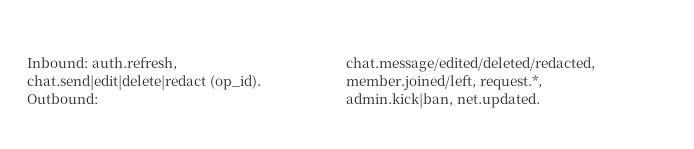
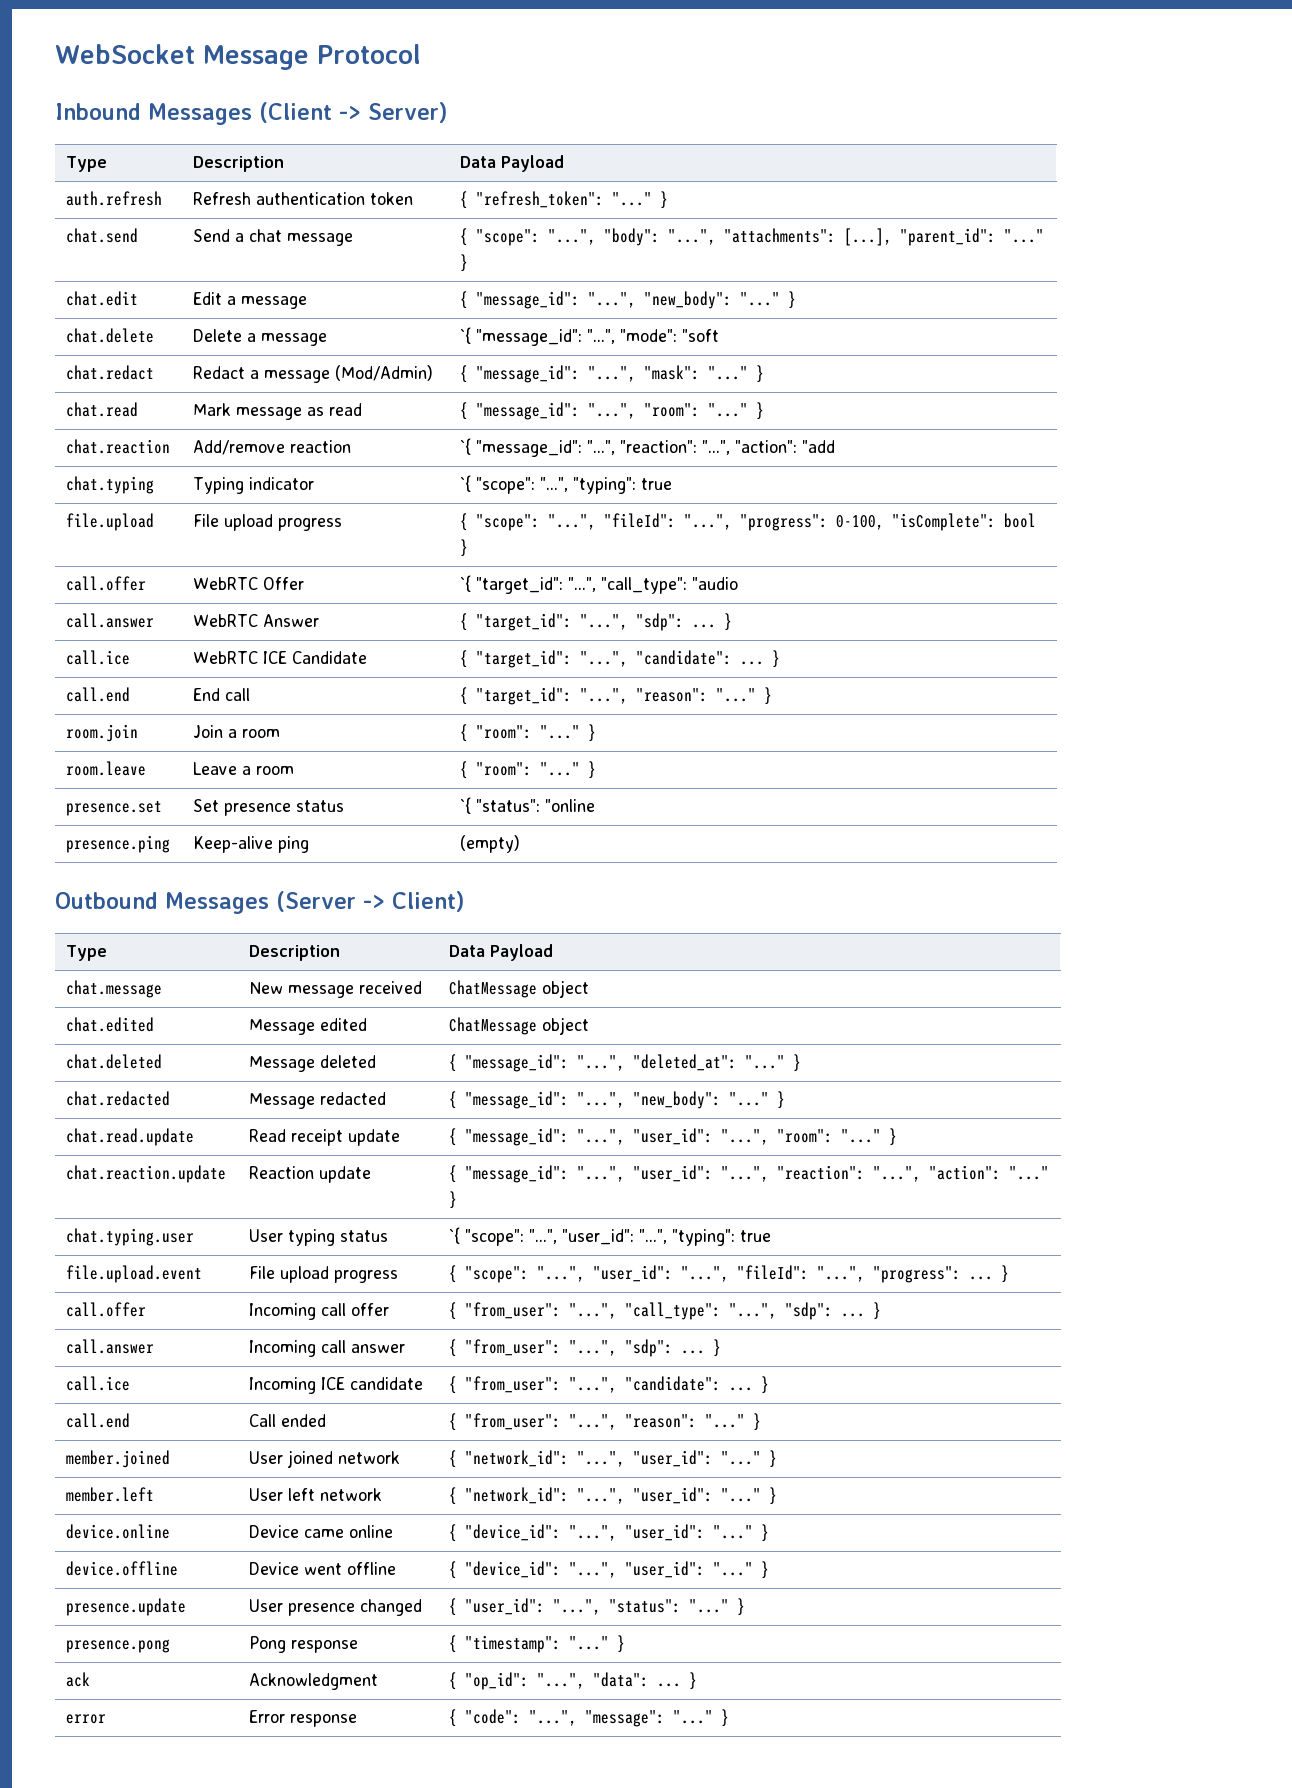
- Inbound: auth.refresh, chat.send|edit|delete|redact (op_id). Outbound: chat.message/edited/deleted/redacted, member.joined/left, request.*, admin.kick|ban, net.updated.
+ WebSocket Message Protocol
+ Inbound Messages (Client -> Server)
+ Type | Description | Data Payload
+ auth.refresh | Refresh authentication token | { "refresh_token": "..." }
+ chat.send | Send a chat message | { "scope": "...", "body": "...", "attachments": [...], "parent_id": "..." }
+ chat.edit | Edit a message | { "message_id": "...", "new_body": "..." }
+ chat.delete | Delete a message | `{ "message_id": "...", "mode": "soft
+ chat.redact | Redact a message (Mod/Admin) | { "message_id": "...", "mask": "..." }
+ chat.read | Mark message as read | { "message_id": "...", "room": "..." }
+ chat.reaction | Add/remove reaction | `{ "message_id": "...", "reaction": "...", "action": "add
+ chat.typing | Typing indicator | `{ "scope": "...", "typing": true
+ file.upload | File upload progress | { "scope": "...", "fileId": "...", "progress": 0-100, "isComplete": bool }
+ call.offer | WebRTC Offer | `{ "target_id": "...", "call_type": "audio
+ call.answer | WebRTC Answer | { "target_id": "...", "sdp": ... }
+ call.ice | WebRTC ICE Candidate | { "target_id": "...", "candidate": ... }
+ call.end | End call | { "target_id": "...", "reason": "..." }
+ room.join | Join a room | { "room": "..." }
+ room.leave | Leave a room | { "room": "..." }
+ presence.set | Set presence status | `{ "status": "online
+ presence.ping | Keep-alive ping | (empty)
+ Outbound Messages (Server -> Client)
+ Type | Description | Data Payload
+ chat.message | New message received | ChatMessage object
+ chat.edited | Message edited | ChatMessage object
+ chat.deleted | Message deleted | { "message_id": "...", "deleted_at": "..." }
+ chat.redacted | Message redacted | { "message_id": "...", "new_body": "..." }
+ chat.read.update | Read receipt update | { "message_id": "...", "user_id": "...", "room": "..." }
+ chat.reaction.update | Reaction update | { "message_id": "...", "user_id": "...", "reaction": "...", "action": "..." }
+ chat.typing.user | User typing status | `{ "scope": "...", "user_id": "...", "typing": true
+ file.upload.event | File upload progress | { "scope": "...", "user_id": "...", "fileId": "...", "progress": ... }
+ call.offer | Incoming call offer | { "from_user": "...", "call_type": "...", "sdp": ... }
+ call.answer | Incoming call answer | { "from_user": "...", "sdp": ... }
+ call.ice | Incoming ICE candidate | { "from_user": "...", "candidate": ... }
+ call.end | Call ended | { "from_user": "...", "reason": "..." }
+ member.joined | User joined network | { "network_id": "...", "user_id": "..." }
+ member.left | User left network | { "network_id": "...", "user_id": "..." }
+ device.online | Device came online | { "device_id": "...", "user_id": "..." }
+ device.offline | Device went offline | { "device_id": "...", "user_id": "..." }
+ presence.update | User presence changed | { "user_id": "...", "status": "..." }
+ presence.pong | Pong response | { "timestamp": "..." }
+ ack | Acknowledgment | { "op_id": "...", "data": ... }
+ error | Error response | { "code": "...", "message": "..." }

